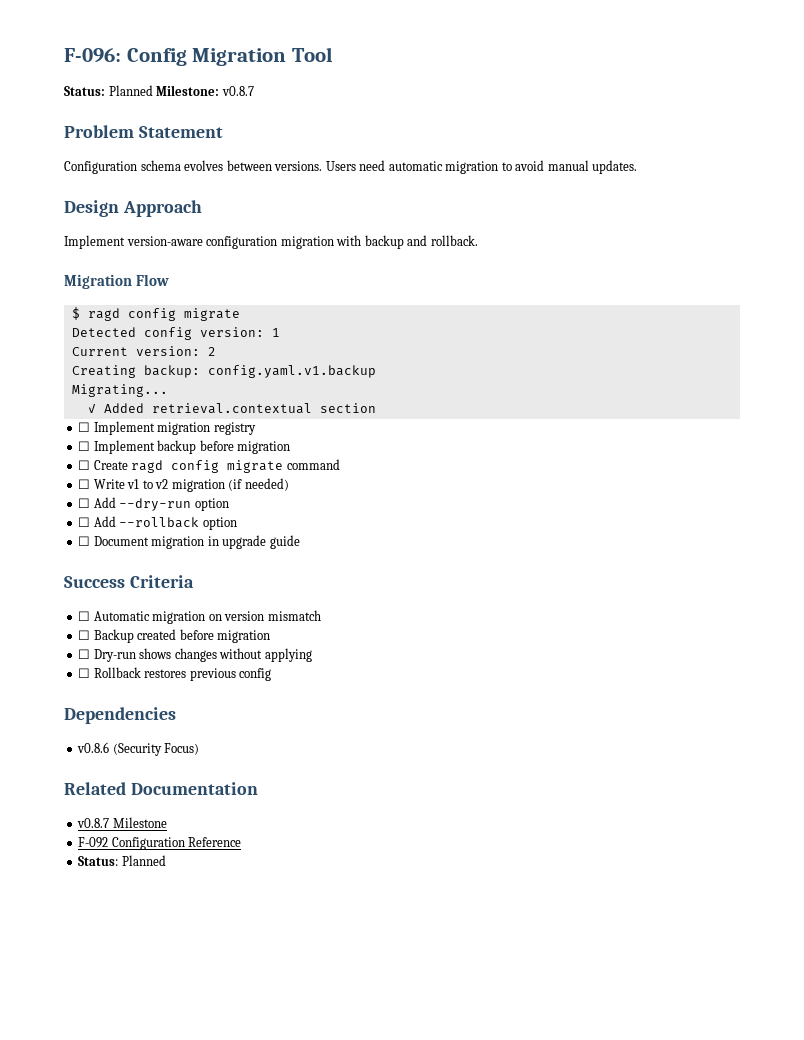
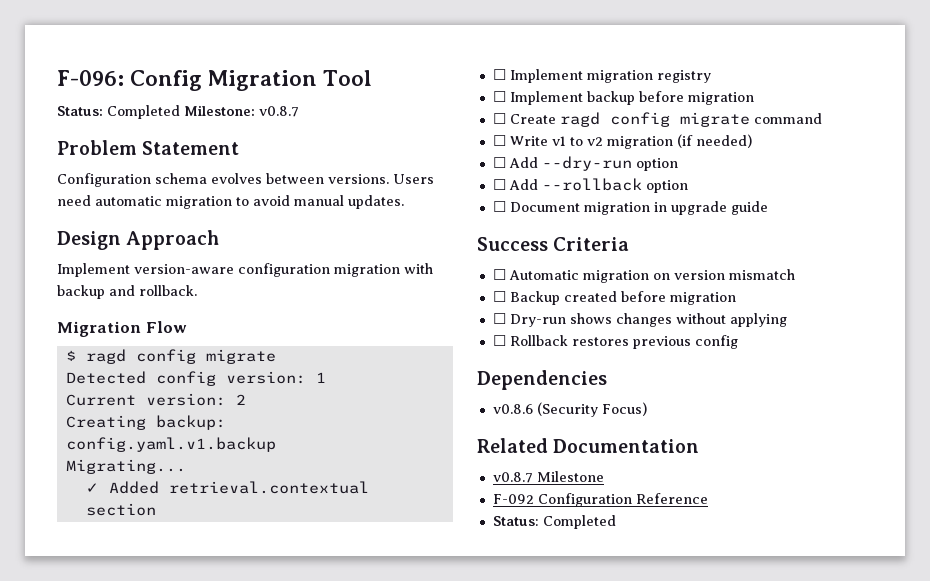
- Status: Planned Milestone: v0.8.7
+ Status: Completed Milestone: v0.8.7
  F-092 Configuration Reference
- Status: Planned
+ Status: Completed

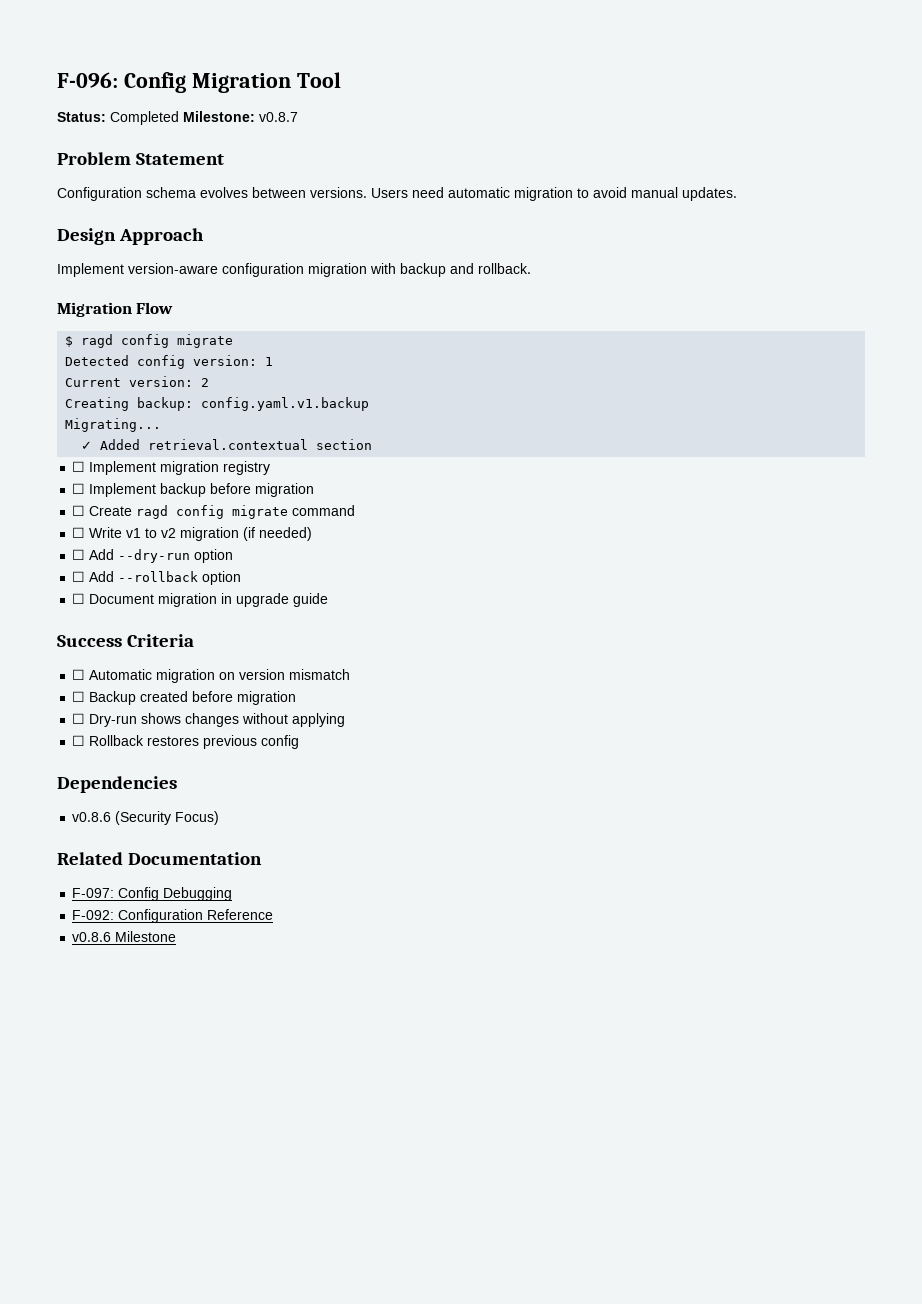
- v0.8.7 Milestone
- F-092 Configuration Reference
- Status: Completed
+ F-097: Config Debugging
+ F-092: Configuration Reference
+ v0.8.6 Milestone

